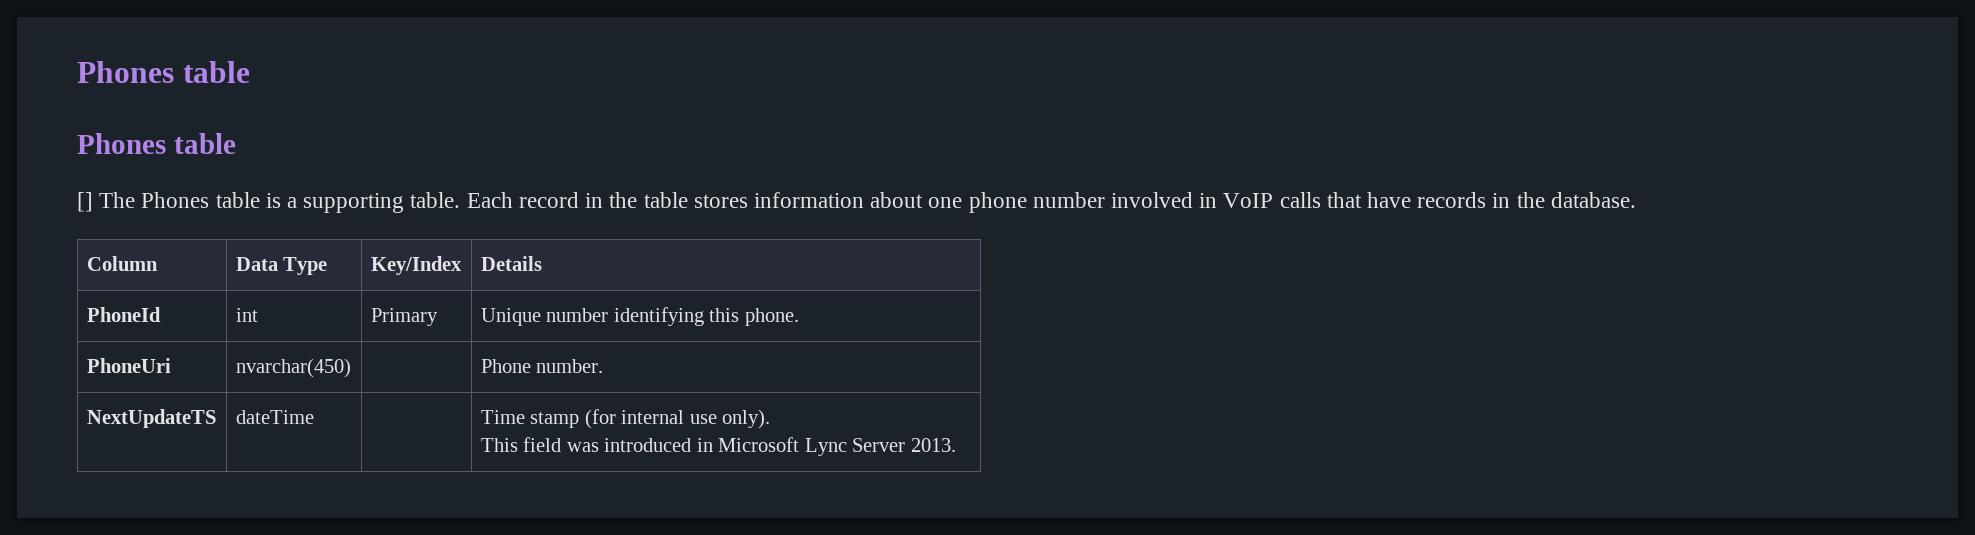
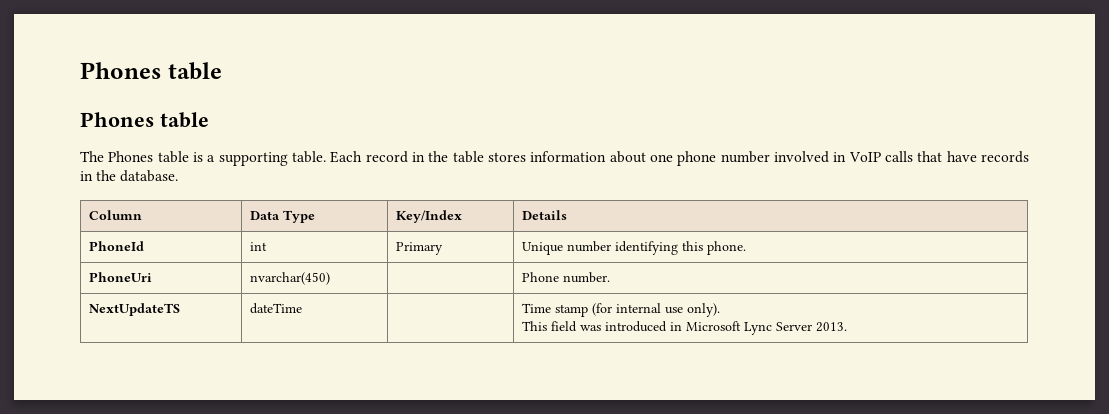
- [] The Phones table is a supporting table.
+ The Phones table is a supporting table.

